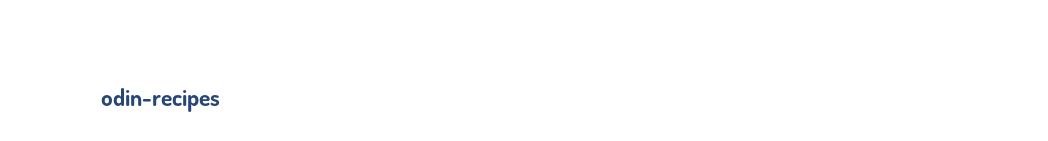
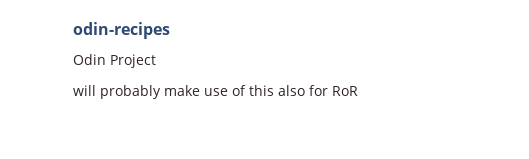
+ Odin Project
+ will probably make use of this also for RoR

